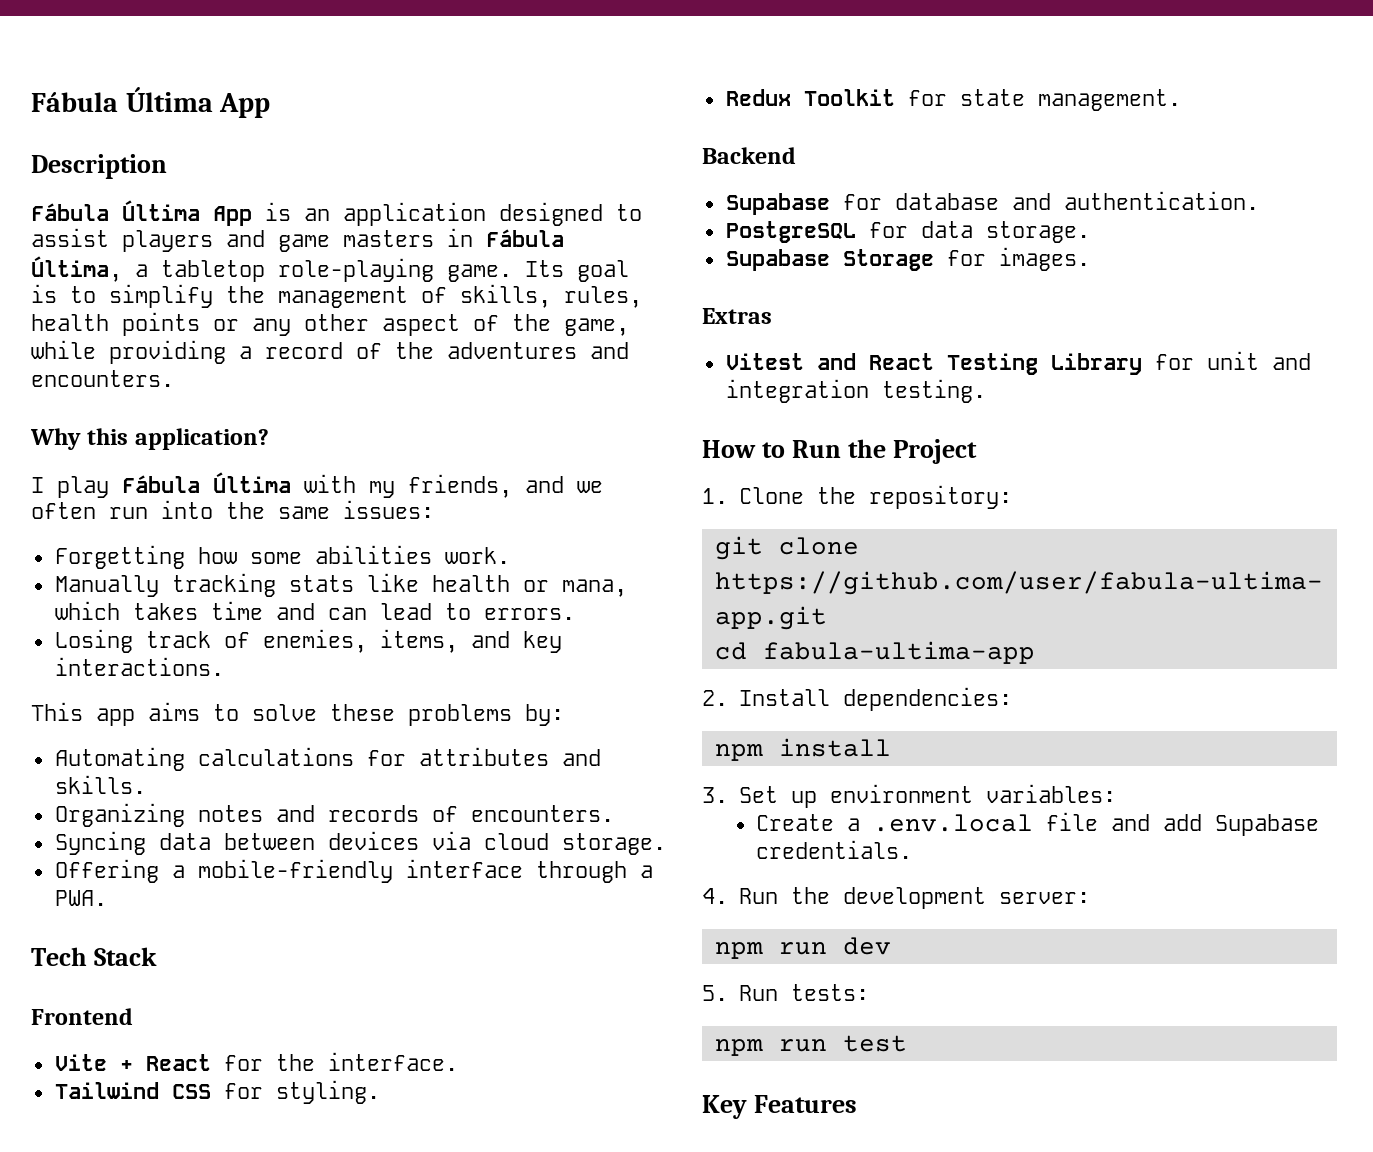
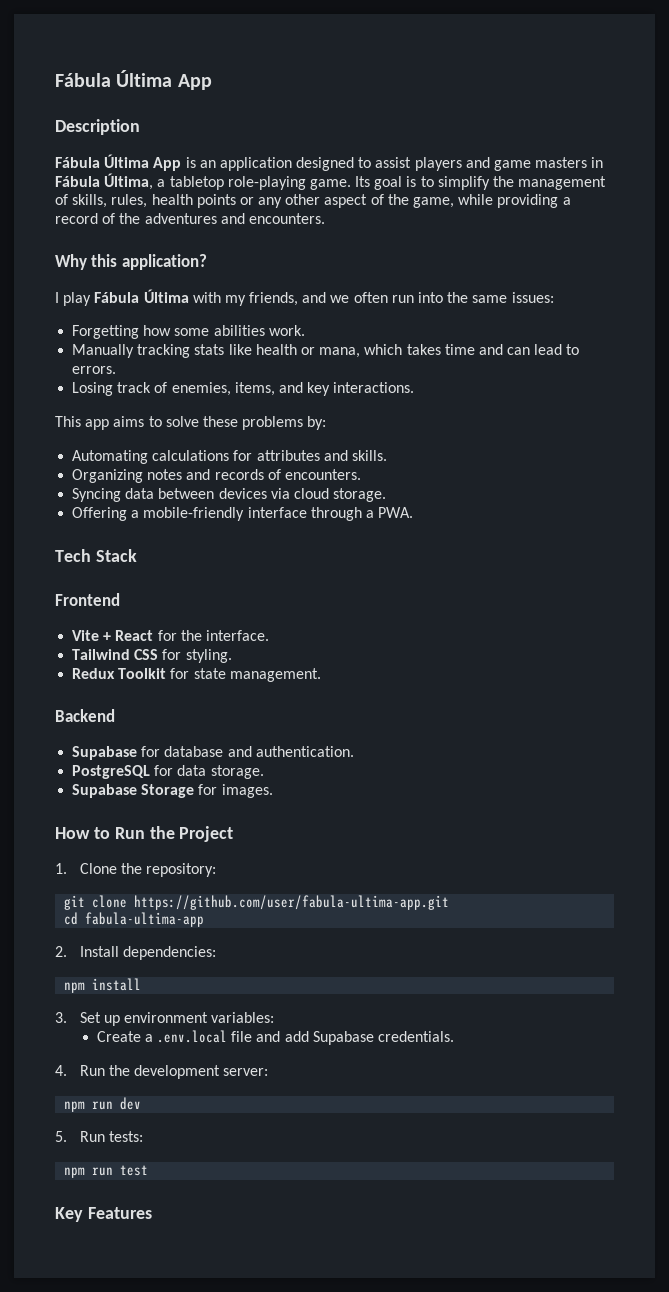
- Extras
- Vitest and React Testing Library for unit and integration testing.

